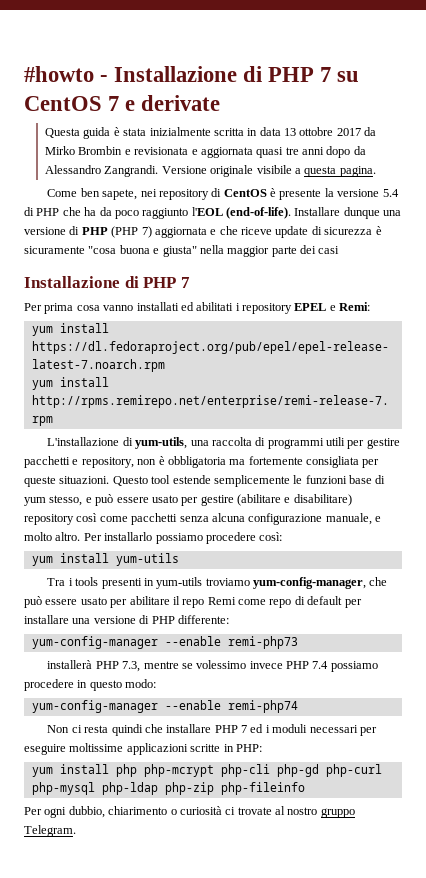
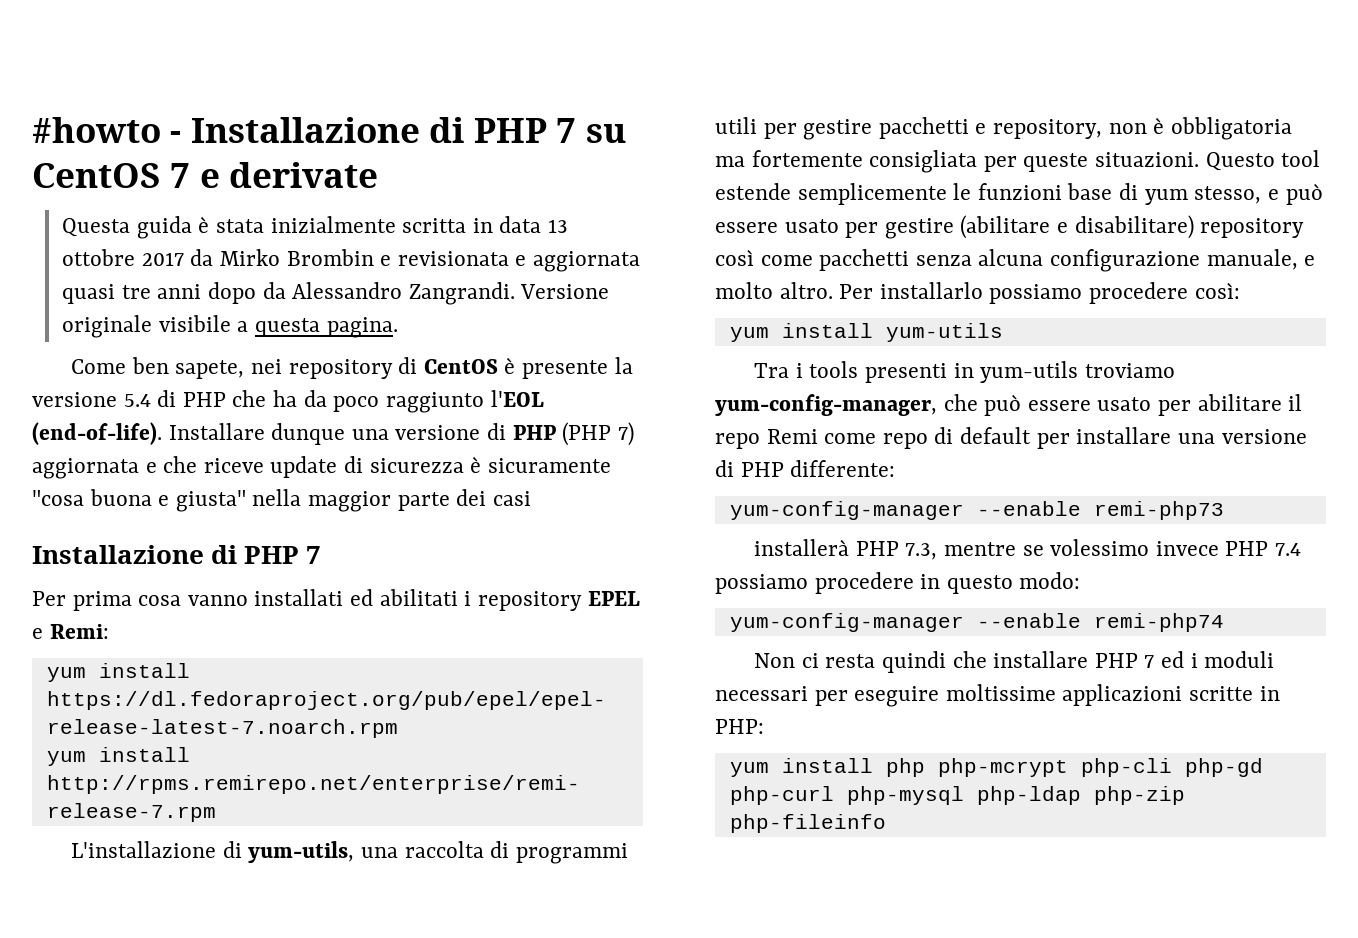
- Per ogni dubbio, chiarimento o curiosità ci trovate al nostro gruppo Telegram.

